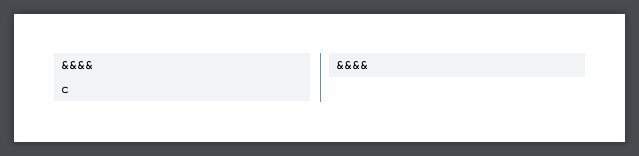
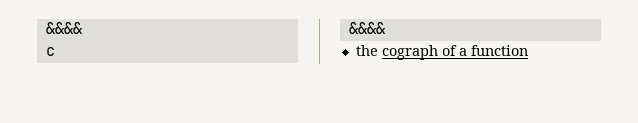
+ the cograph of a function

